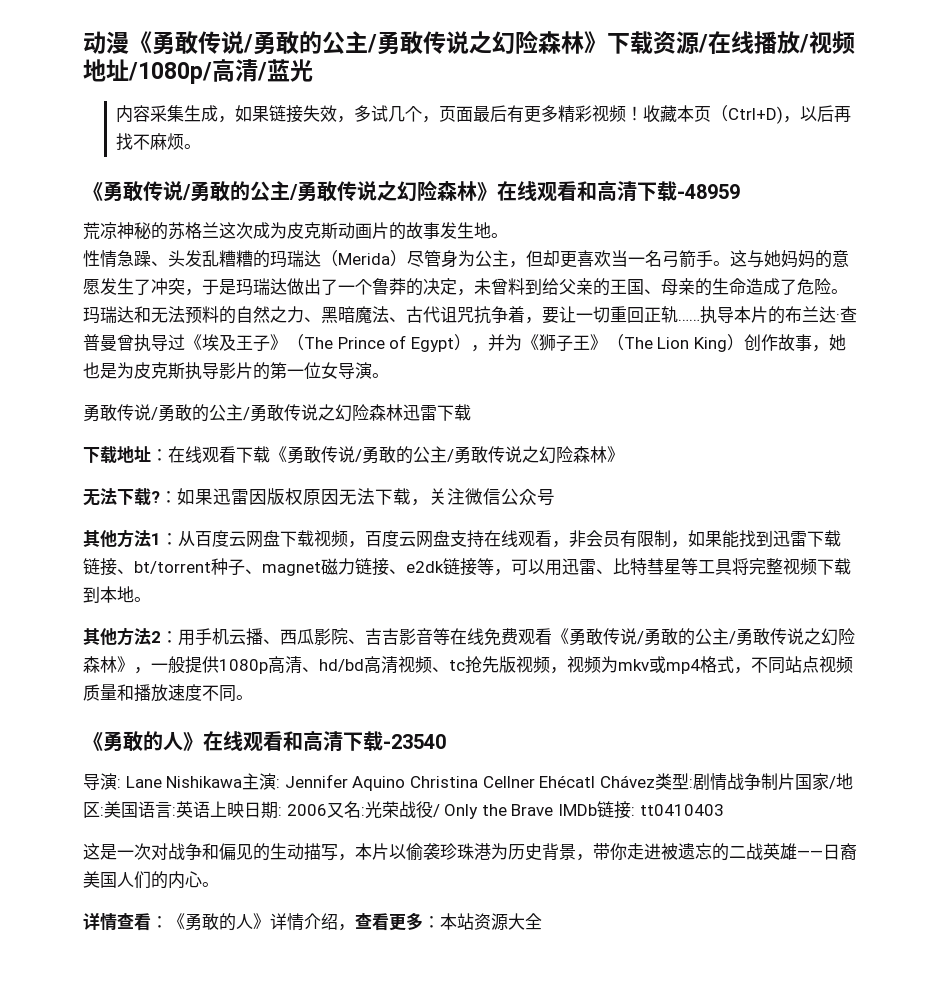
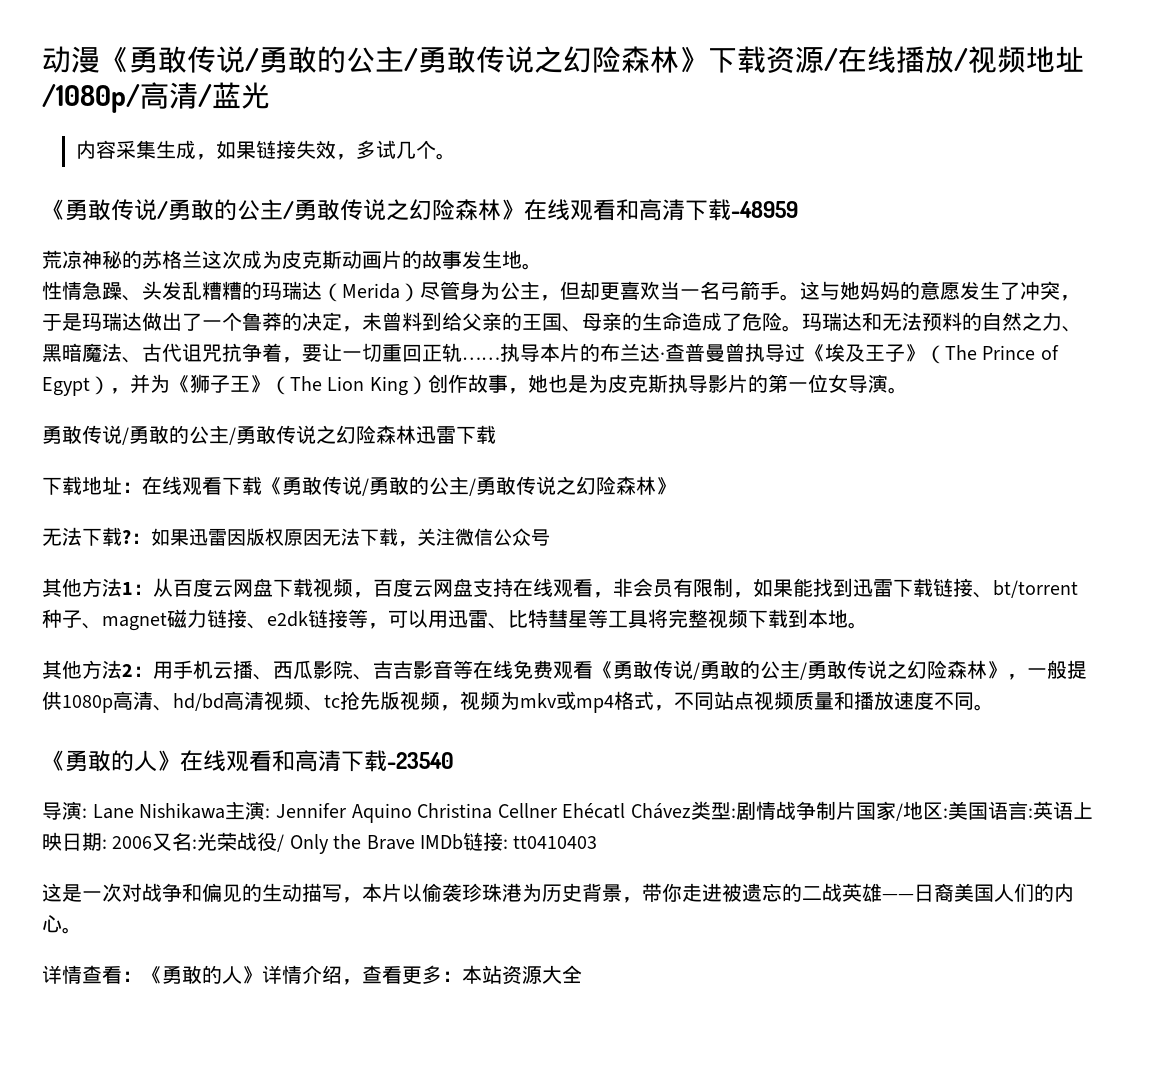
- 内容采集生成，如果链接失效，多试几个，页面最后有更多精彩视频！收藏本页（Ctrl+D)，以后再找不麻烦。
+ 内容采集生成，如果链接失效，多试几个。

